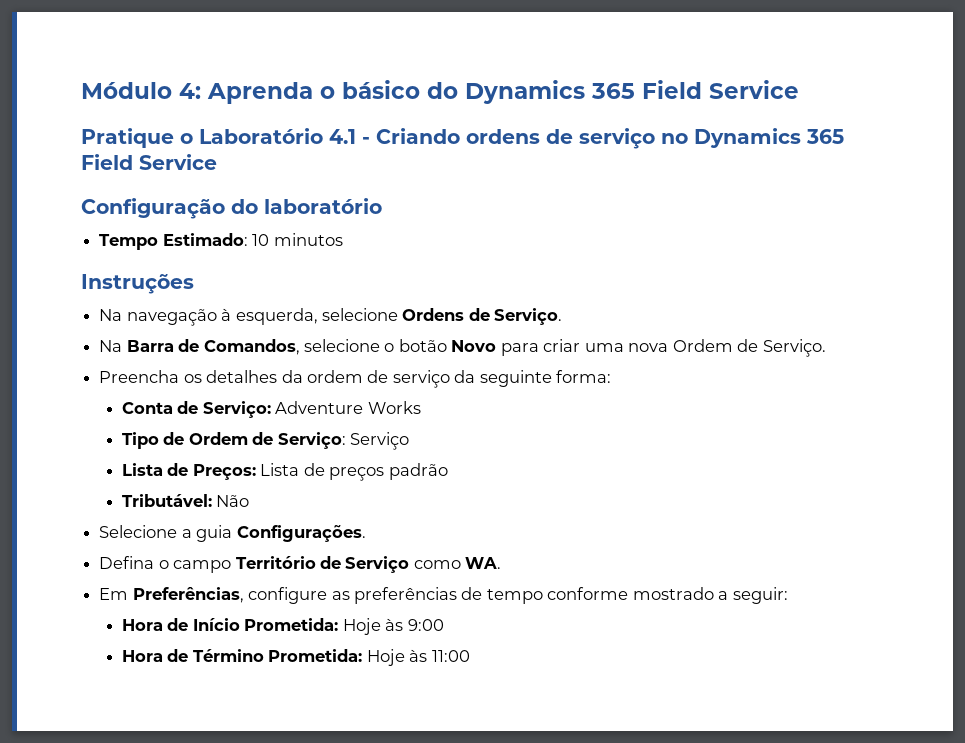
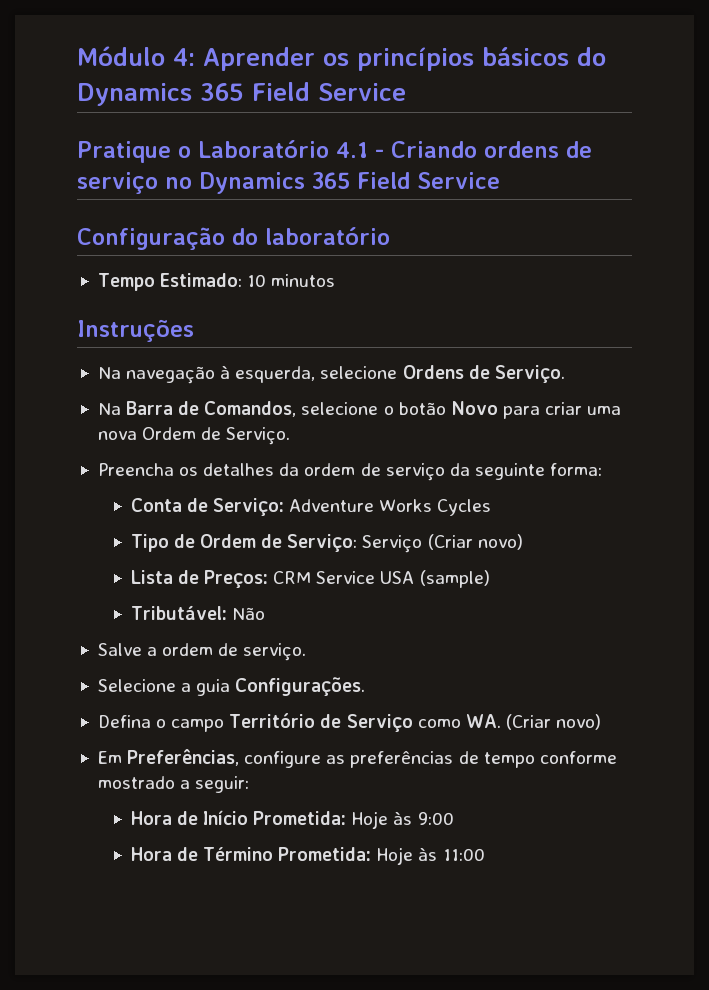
- Módulo 4: Aprenda o básico do Dynamics 365 Field Service
+ Módulo 4: Aprender os princípios básicos do Dynamics 365 Field Service
- Conta de Serviço: Adventure Works
+ Conta de Serviço: Adventure Works Cycles
- Tipo de Ordem de Serviço: Serviço
+ Tipo de Ordem de Serviço: Serviço (Criar novo)
- Lista de Preços: Lista de preços padrão
+ Lista de Preços: CRM Service USA (sample)
  Tributável: Não
+ Salve a ordem de serviço.
- Defina o campo Território de Serviço como WA.
+ Defina o campo Território de Serviço como WA. (Criar novo)

